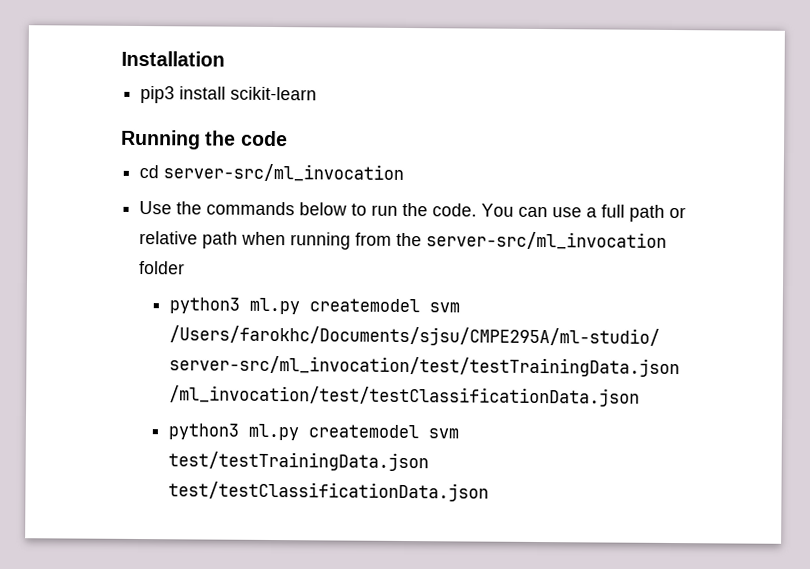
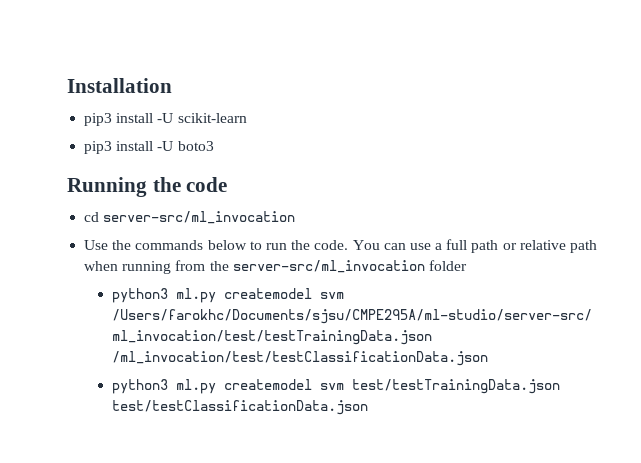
- pip3 install scikit-learn
+ pip3 install -U scikit-learn
+ pip3 install -U boto3

